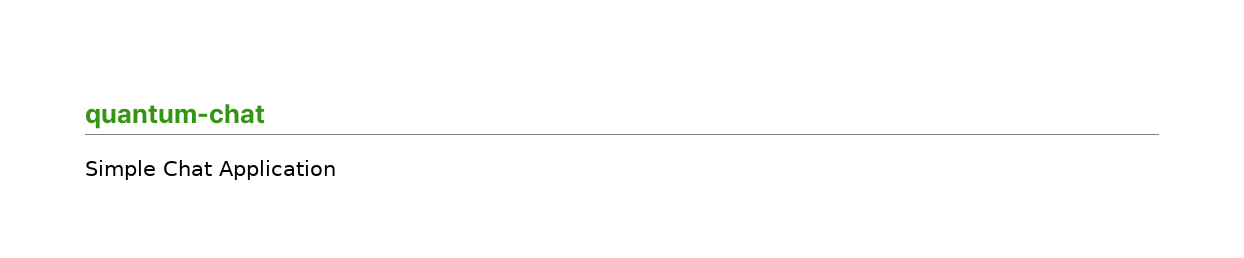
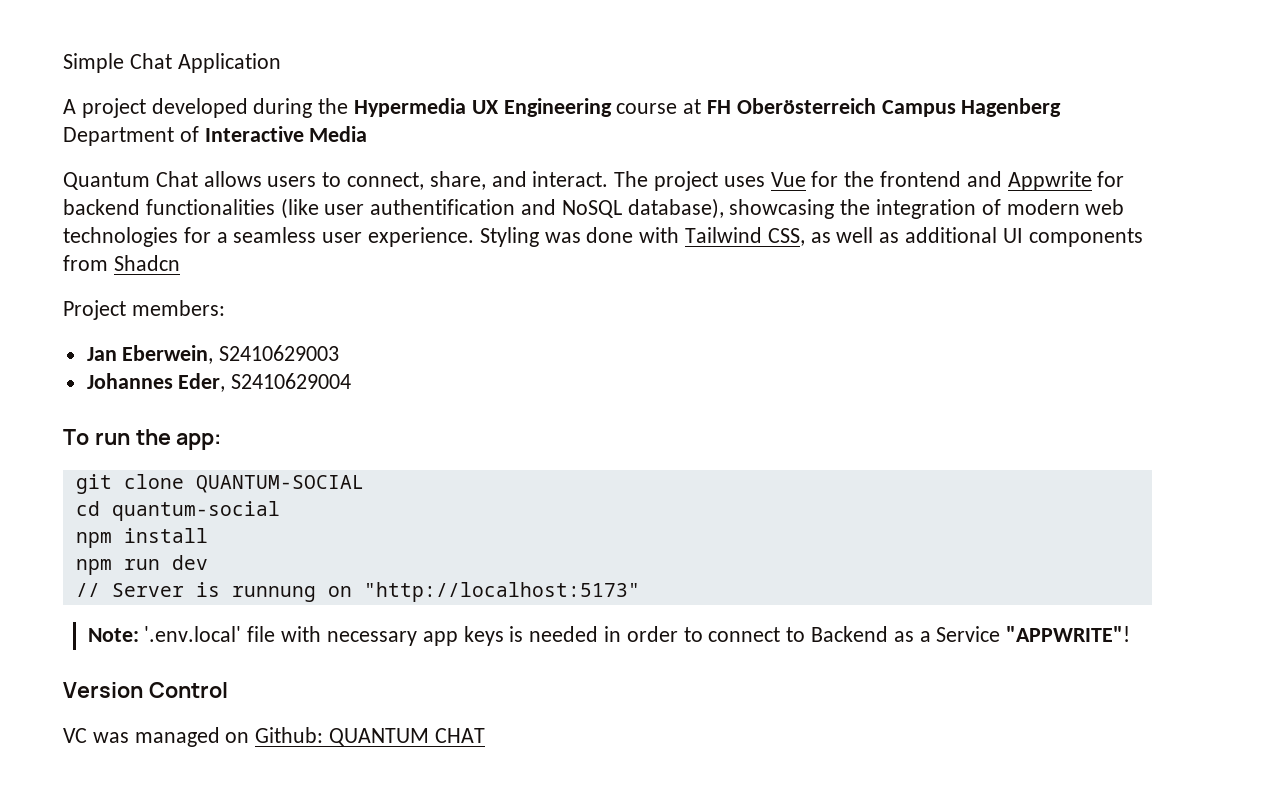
- quantum-chat
+ A project developed during the Hypermedia UX Engineering course at FH Oberösterreich Campus Hagenberg Department of Interactive Media
+ Quantum Chat allows users to connect, share, and interact. The project uses Vue for the frontend and Appwrite for backend functionalities (like user authentification and NoSQL database), showcasing the integration of modern web technologies for a seamless user experience. Styling was done with Tailwind CSS, as well as additional UI components from Shadcn
+ Project members:
+ Jan Eberwein, S2410629003
+ Johannes Eder, S2410629004
+ To run the app:
+ git clone QUANTUM-SOCIAL
+ cd quantum-social
+ npm install
+ npm run dev
+ // Server is runnung on "http://localhost:5173"
+ Note: '.env.local' file with necessary app keys is needed in order to connect to Backend as a Service "APPWRITE"!
+ Version Control
+ VC was managed on Github: QUANTUM CHAT

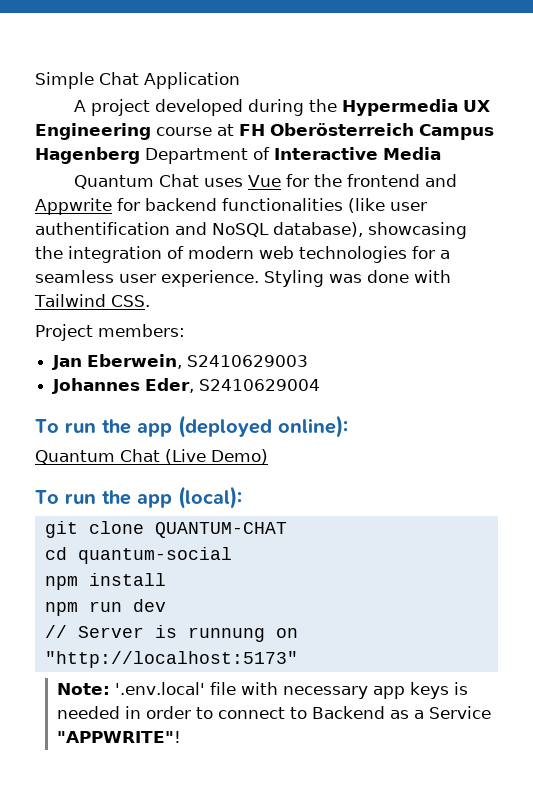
- Quantum Chat allows users to connect, share, and interact. The project uses Vue for the frontend and Appwrite for backend functionalities (like user authentification and NoSQL database), showcasing the integration of modern web technologies for a seamless user experience.
+ Quantum Chat uses Vue for the frontend and Appwrite for backend functionalities (like user authentification and NoSQL database), showcasing the integration of modern web technologies for a seamless user experience.
- Styling was done with Tailwind CSS, as well as additional UI components from Shadcn
+ Styling was done with Tailwind CSS.
- To run the app:
+ To run the app (deployed online):
+ Quantum Chat (Live Demo)
+ To run the app (local):
- git clone QUANTUM-SOCIAL
+ git clone QUANTUM-CHAT
- Version Control
- VC was managed on Github: QUANTUM CHAT

